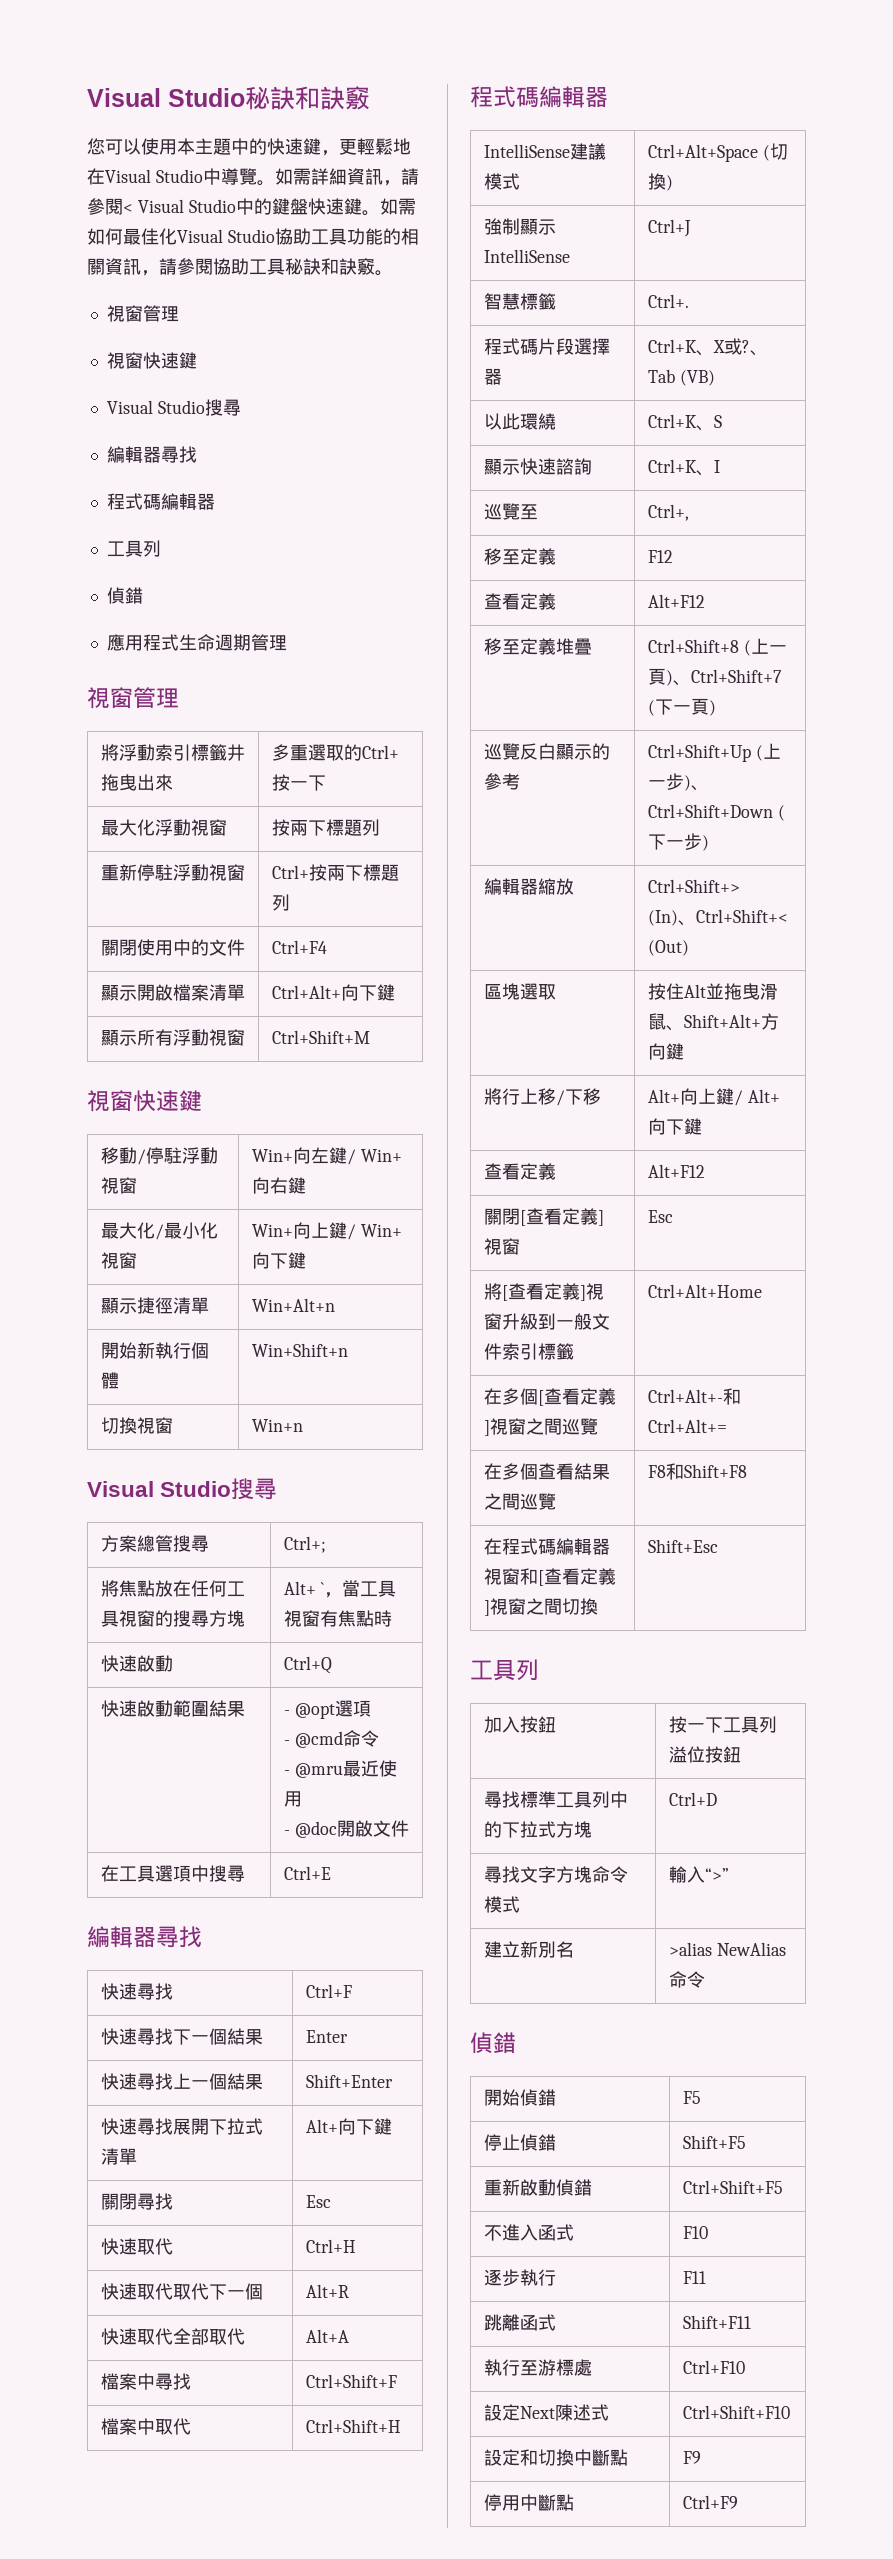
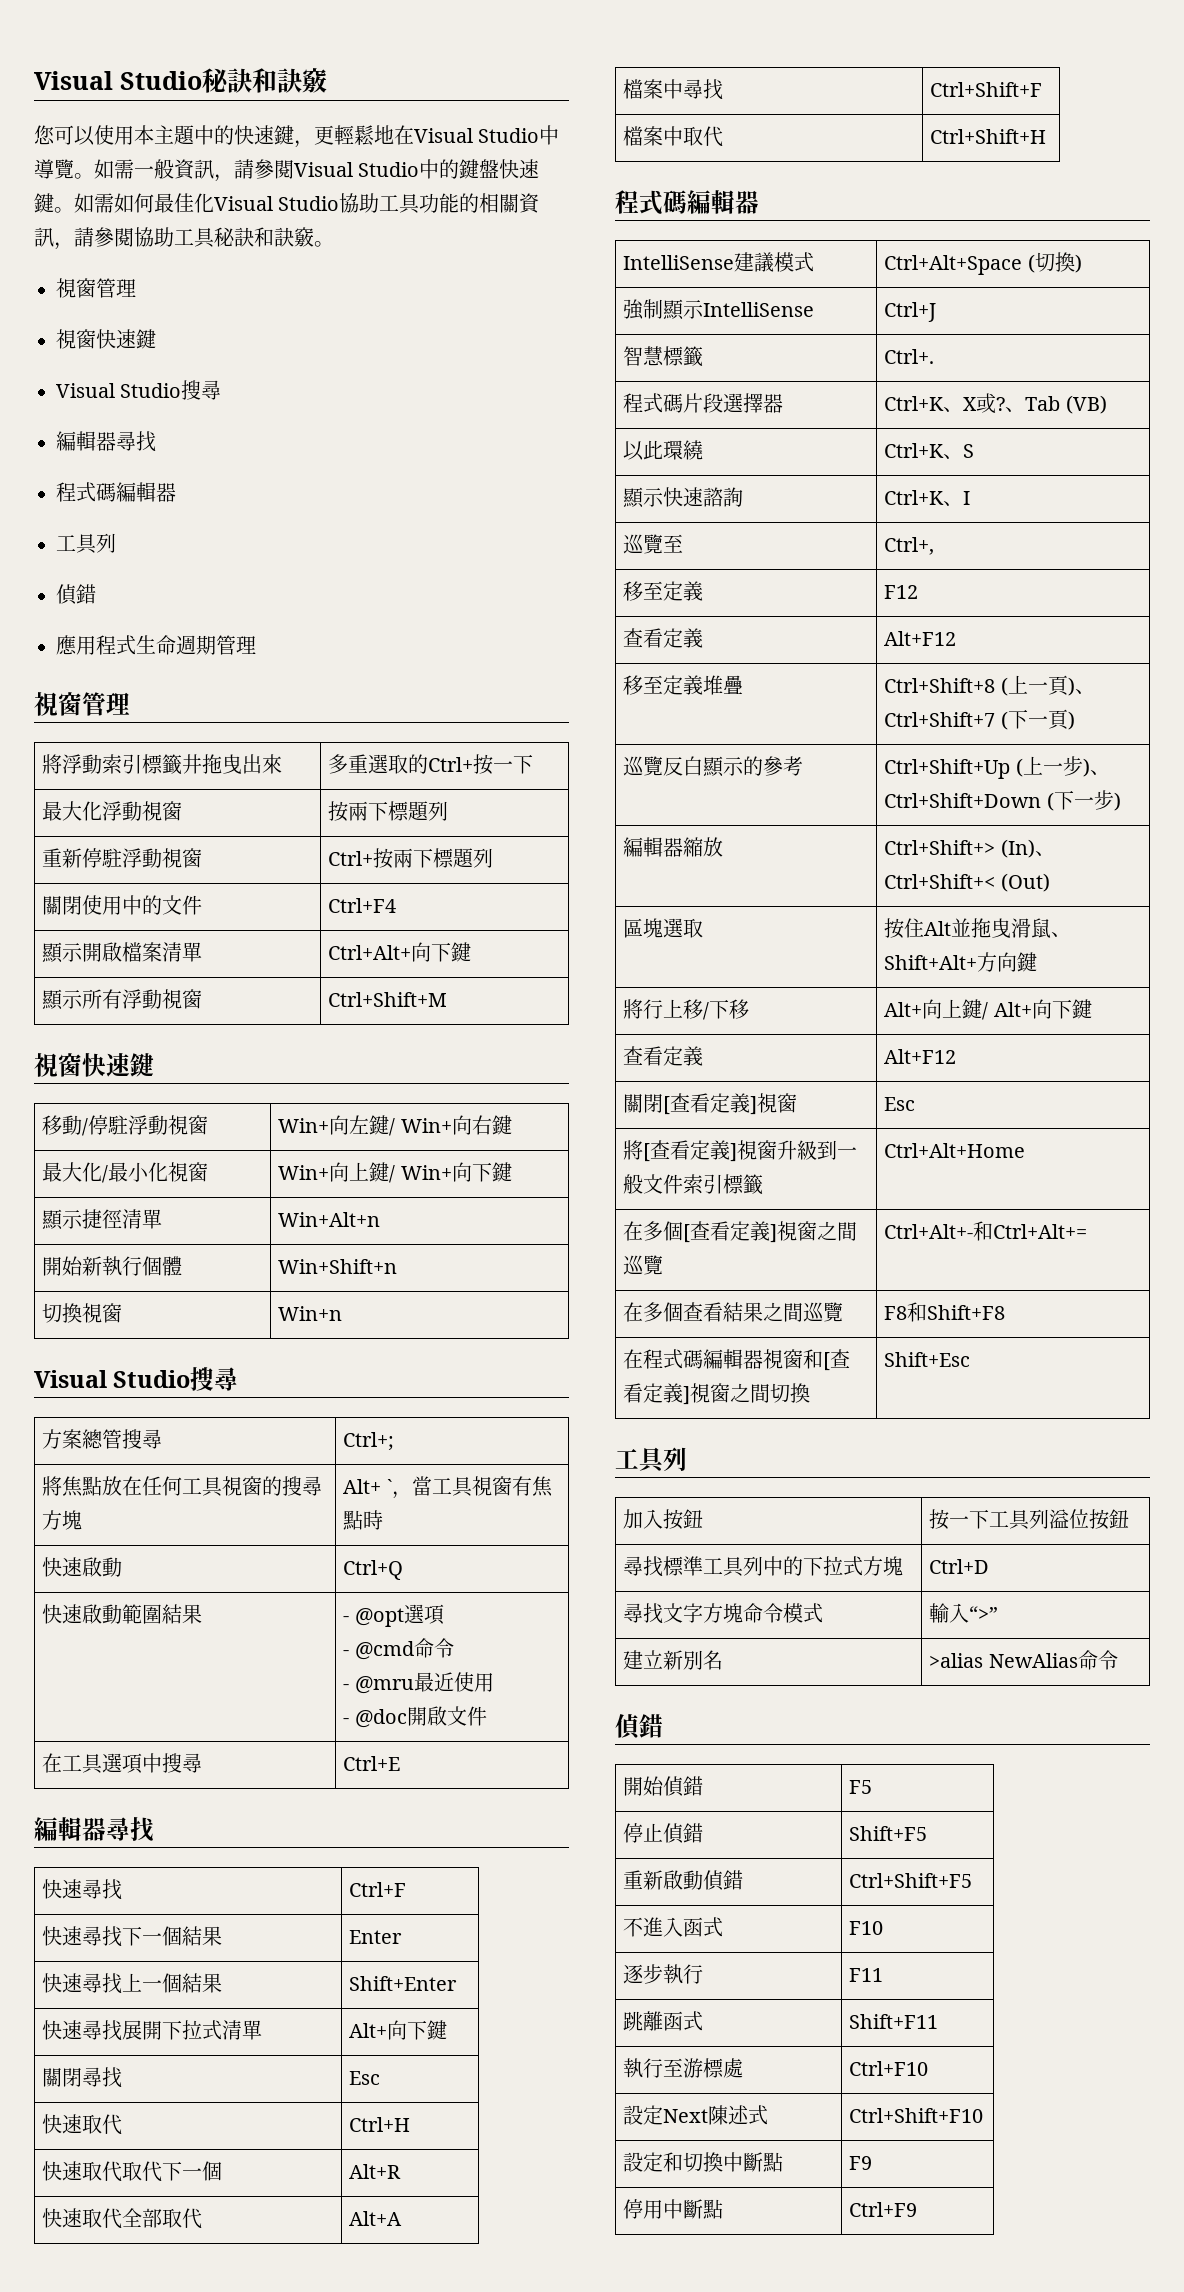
- 如需詳細資訊，請參閱< Visual Studio中的鍵盤快速鍵。
+ 如需一般資訊，請參閱Visual Studio中的鍵盤快速鍵。

